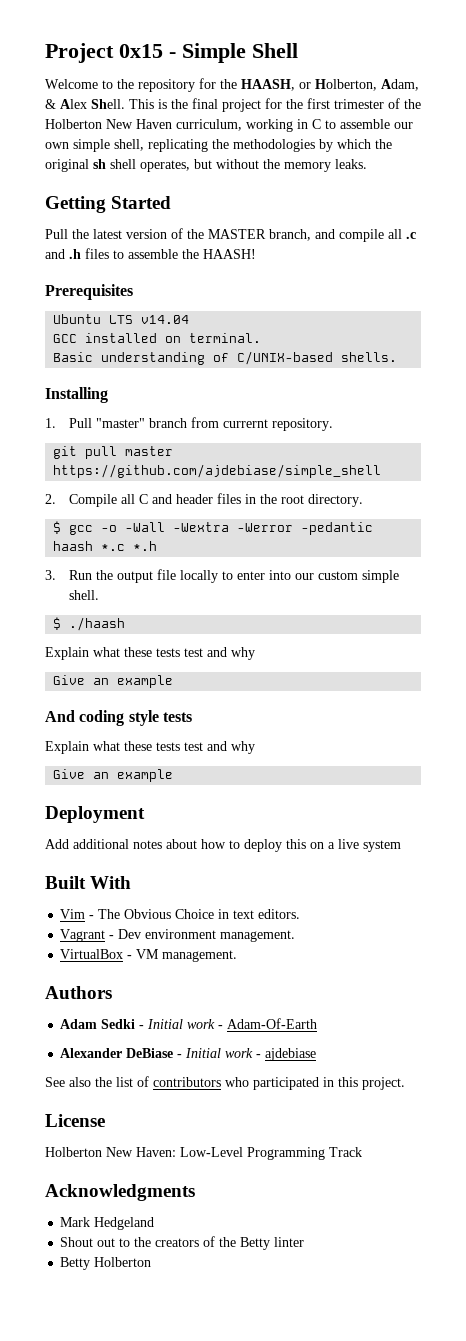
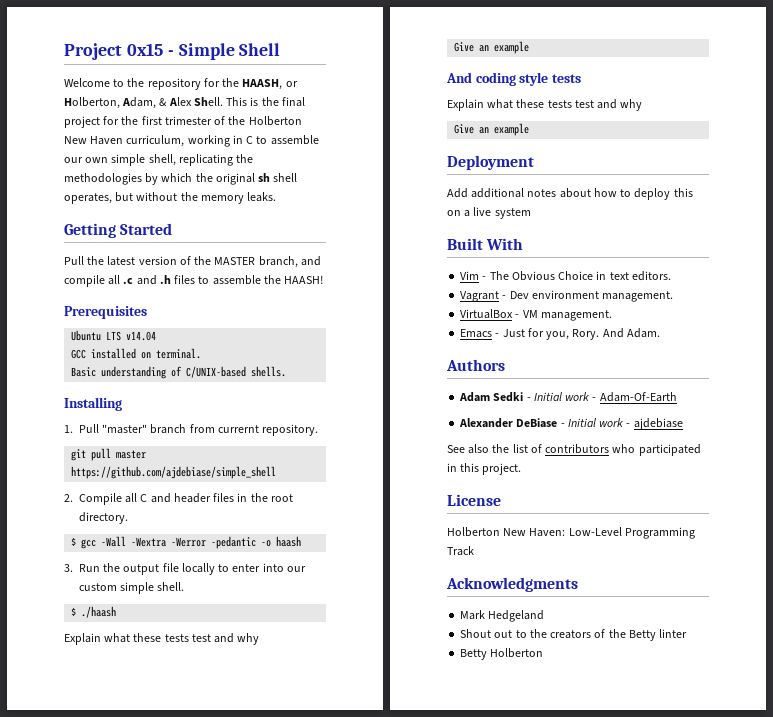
- $ gcc -o -Wall -Wextra -Werror -pedantic haash *.c *.h
+ $ gcc -Wall -Wextra -Werror -pedantic -o haash
+ Emacs - Just for you, Rory. And Adam.

